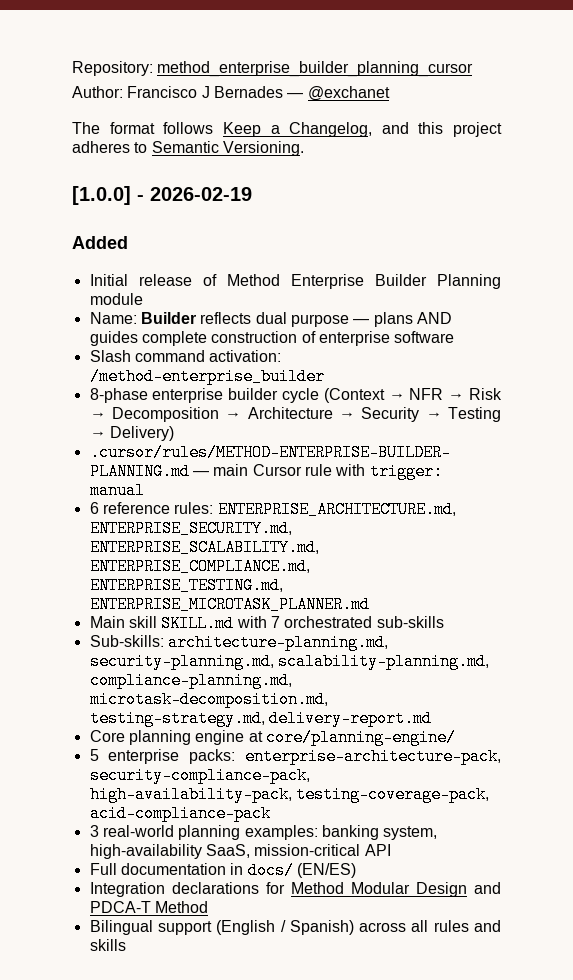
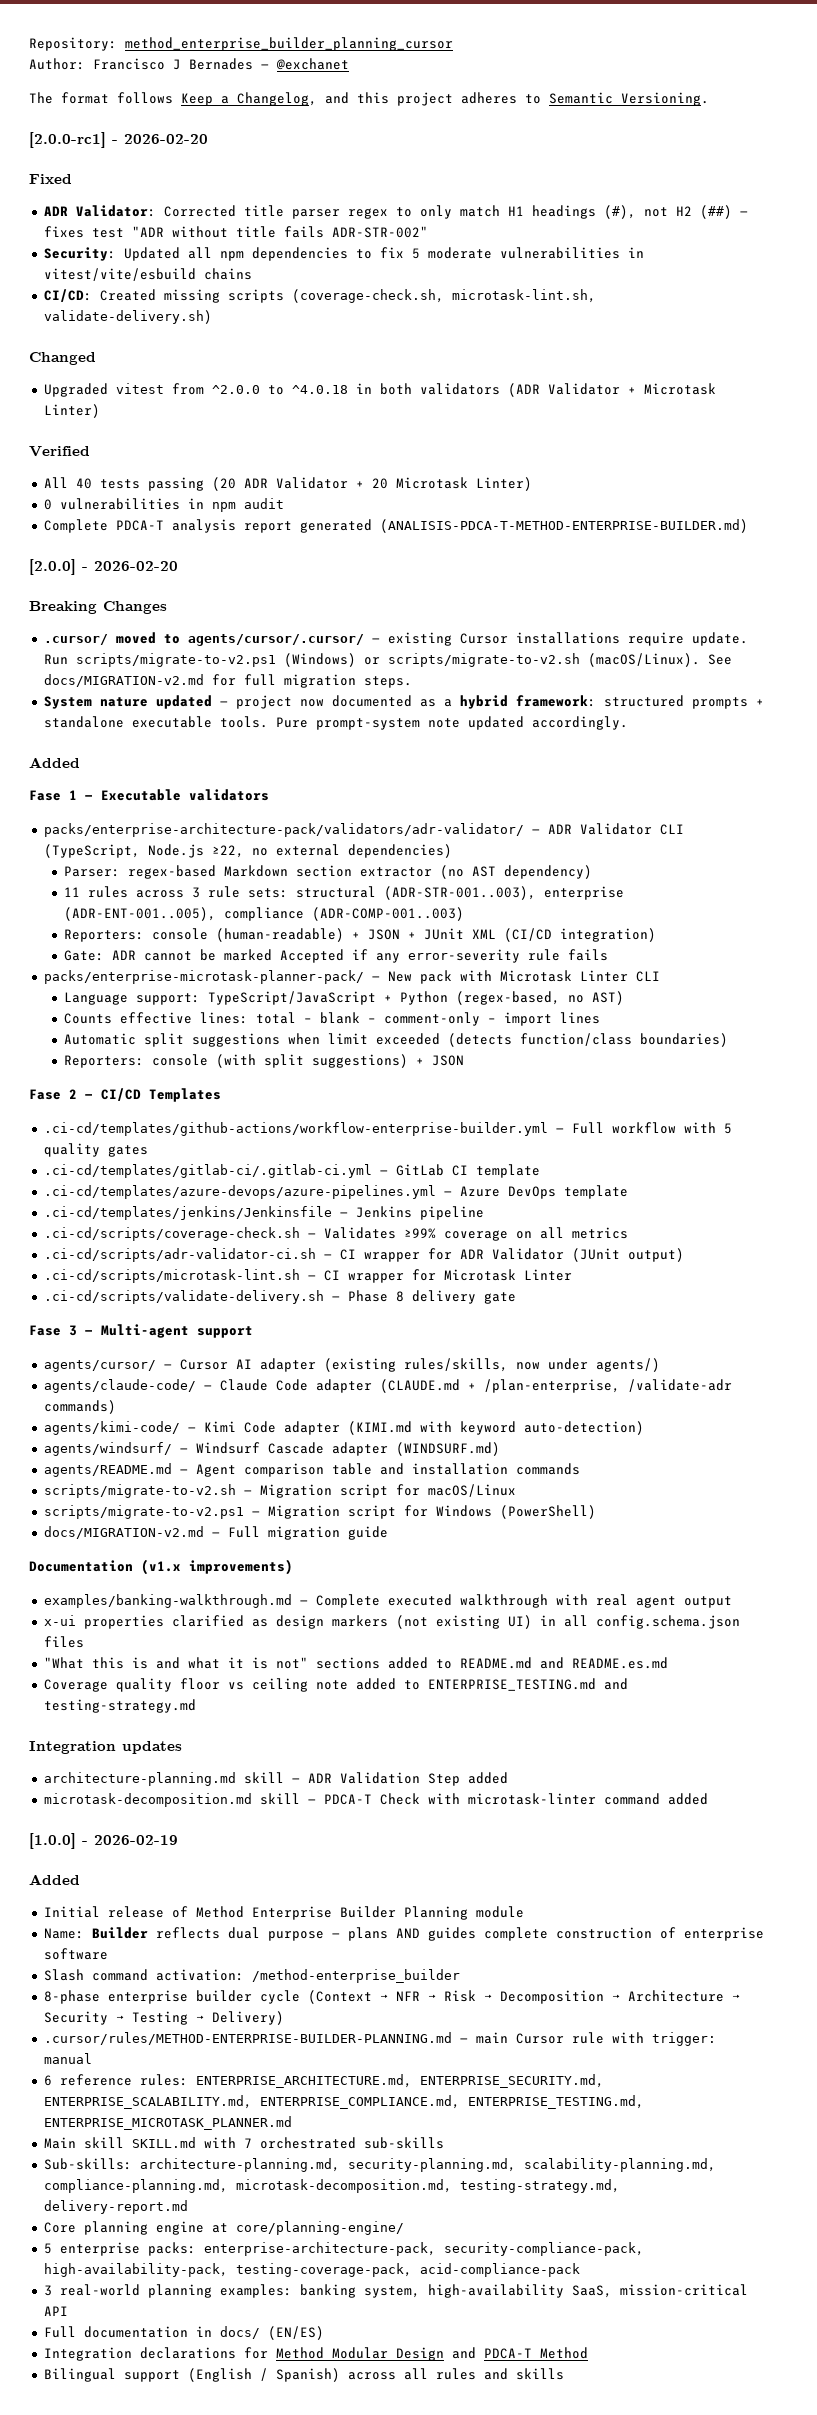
+ [2.0.0-rc1] - 2026-02-20
+ Fixed
+ ADR Validator: Corrected title parser regex to only match H1 headings (#), not H2 (##) — fixes test "ADR without title fails ADR-STR-002"
+ Security: Updated all npm dependencies to fix 5 moderate vulnerabilities in vitest/vite/esbuild chains
+ CI/CD: Created missing scripts (coverage-check.sh, microtask-lint.sh, validate-delivery.sh)
+ Changed
+ Upgraded vitest from ^2.0.0 to ^4.0.18 in both validators (ADR Validator + Microtask Linter)
+ Verified
+ All 40 tests passing (20 ADR Validator + 20 Microtask Linter)
+ 0 vulnerabilities in npm audit
+ Complete PDCA-T analysis report generated (ANALISIS-PDCA-T-METHOD-ENTERPRISE-BUILDER.md)
+ [2.0.0] - 2026-02-20
+ Breaking Changes
+ .cursor/ moved to agents/cursor/.cursor/ — existing Cursor installations require update. Run scripts/migrate-to-v2.ps1 (Windows) or scripts/migrate-to-v2.sh (macOS/Linux). See docs/MIGRATION-v2.md for full migration steps.
+ System nature updated — project now documented as a hybrid framework: structured prompts + standalone executable tools. Pure prompt-system note updated accordingly.
+ Added
+ Fase 1 — Executable validators
+ packs/enterprise-architecture-pack/validators/adr-validator/ — ADR Validator CLI (TypeScript, Node.js ≥22, no external dependencies)
+ Parser: regex-based Markdown section extractor (no AST dependency)
+ 11 rules across 3 rule sets: structural (ADR-STR-001..003), enterprise (ADR-ENT-001..005), compliance (ADR-COMP-001..003)
+ Reporters: console (human-readable) + JSON + JUnit XML (CI/CD integration)
+ Gate: ADR cannot be marked Accepted if any error-severity rule fails
+ packs/enterprise-microtask-planner-pack/ — New pack with Microtask Linter CLI
+ Language support: TypeScript/JavaScript + Python (regex-based, no AST)
+ Counts effective lines: total − blank − comment-only − import lines
+ Automatic split suggestions when limit exceeded (detects function/class boundaries)
+ Reporters: console (with split suggestions) + JSON
+ Fase 2 — CI/CD Templates
+ .ci-cd/templates/github-actions/workflow-enterprise-builder.yml — Full workflow with 5 quality gates
+ .ci-cd/templates/gitlab-ci/.gitlab-ci.yml — GitLab CI template
+ .ci-cd/templates/azure-devops/azure-pipelines.yml — Azure DevOps template
+ .ci-cd/templates/jenkins/Jenkinsfile — Jenkins pipeline
+ .ci-cd/scripts/coverage-check.sh — Validates ≥99% coverage on all metrics
+ .ci-cd/scripts/adr-validator-ci.sh — CI wrapper for ADR Validator (JUnit output)
+ .ci-cd/scripts/microtask-lint.sh — CI wrapper for Microtask Linter
+ .ci-cd/scripts/validate-delivery.sh — Phase 8 delivery gate
+ Fase 3 — Multi-agent support
+ agents/cursor/ — Cursor AI adapter (existing rules/skills, now under agents/)
+ agents/claude-code/ — Claude Code adapter (CLAUDE.md + /plan-enterprise, /validate-adr commands)
+ agents/kimi-code/ — Kimi Code adapter (KIMI.md with keyword auto-detection)
+ agents/windsurf/ — Windsurf Cascade adapter (WINDSURF.md)
+ agents/README.md — Agent comparison table and installation commands
+ scripts/migrate-to-v2.sh — Migration script for macOS/Linux
+ scripts/migrate-to-v2.ps1 — Migration script for Windows (PowerShell)
+ docs/MIGRATION-v2.md — Full migration guide
+ Documentation (v1.x improvements)
+ examples/banking-walkthrough.md — Complete executed walkthrough with real agent output
+ x-ui properties clarified as design markers (not existing UI) in all config.schema.json files
+ "What this is and what it is not" sections added to README.md and README.es.md
+ Coverage quality floor vs ceiling note added to ENTERPRISE_TESTING.md and testing-strategy.md
+ Integration updates
+ architecture-planning.md skill — ADR Validation Step added
+ microtask-decomposition.md skill — PDCA-T Check with microtask-linter command added

